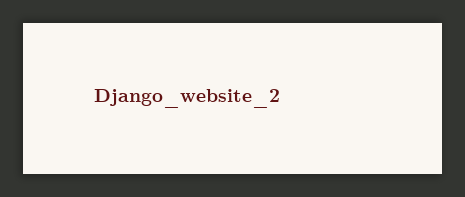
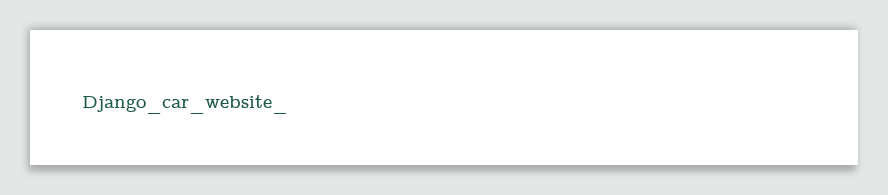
- Django_website_2
+ Django_car_website_

